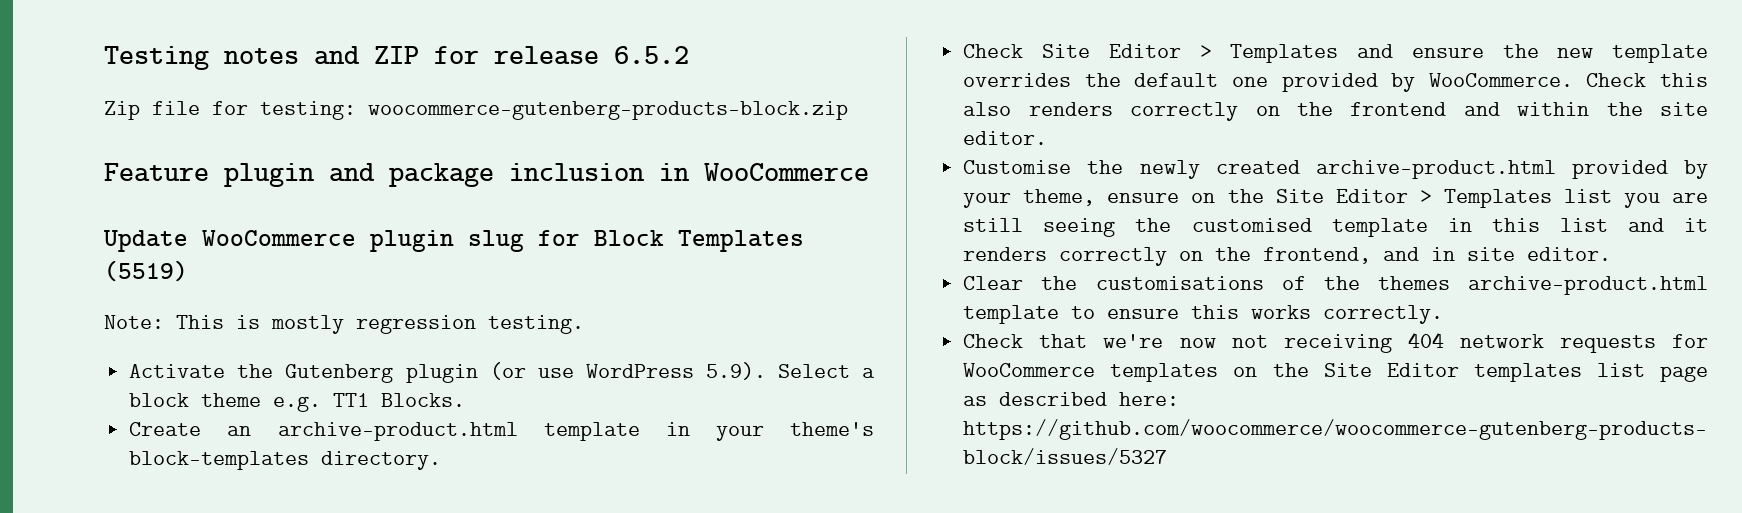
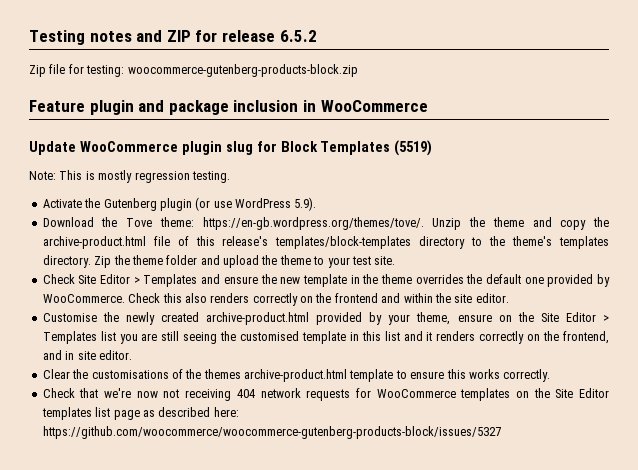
- Activate the Gutenberg plugin (or use WordPress 5.9). Select a block theme e.g. TT1 Blocks.
- Create an archive-product.html template in your theme's block-templates directory.
+ Activate the Gutenberg plugin (or use WordPress 5.9).
+ Download the Tove theme: https://en-gb.wordpress.org/themes/tove/. Unzip the theme and copy the archive-product.html file of this release's templates/block-templates directory to the theme's templates directory. Zip the theme folder and upload the theme to your test site.
- Check Site Editor > Templates and ensure the new template overrides the default one provided by WooCommerce.
+ Check Site Editor > Templates and ensure the new template in the theme overrides the default one provided by WooCommerce.

